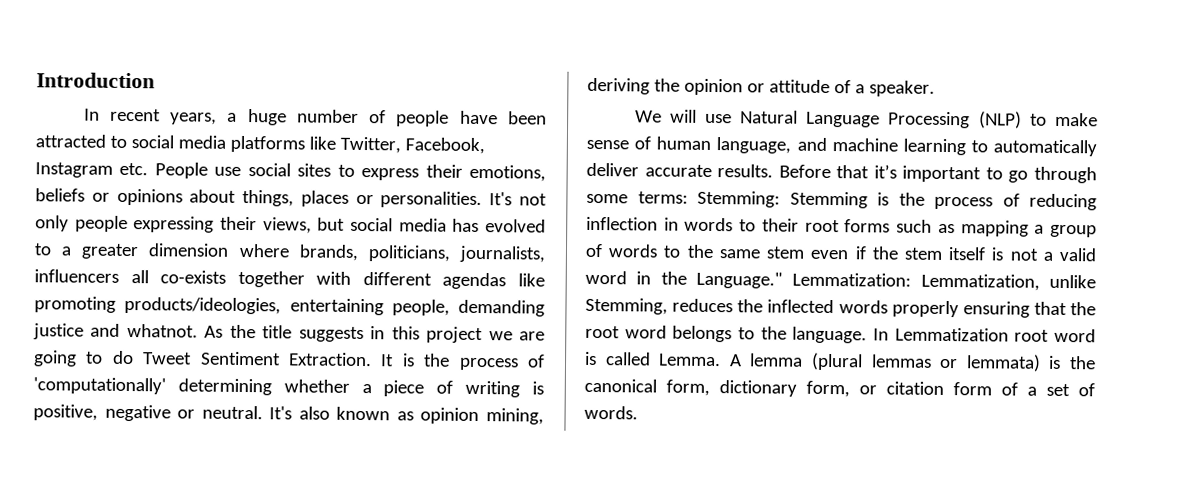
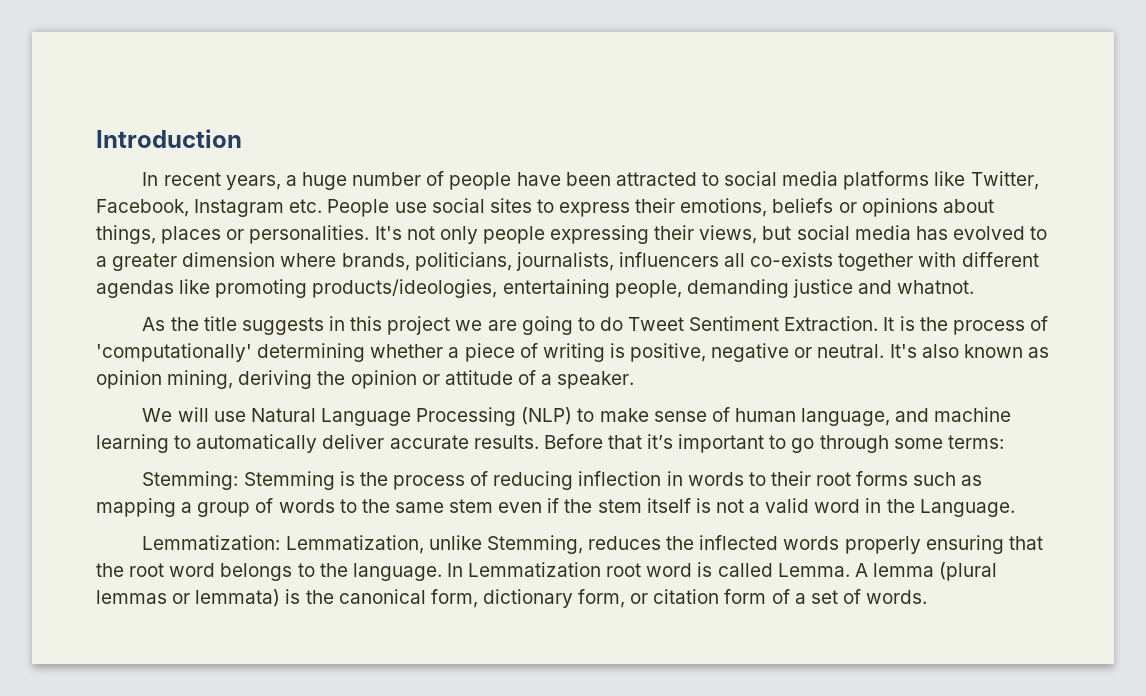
- It's not only people expressing their views, but social media has evolved to a greater dimension where brands, politicians, journalists, influencers all co-exists together with different agendas like promoting products/ideologies, entertaining people, demanding justice and whatnot. As the title suggests in this project we are going to do Tweet Sentiment Extraction.
+ It's not only people expressing their views, but social media has evolved to a greater dimension where brands, politicians, journalists, influencers all co-exists together with different agendas like promoting products/ideologies, entertaining people, demanding justice and whatnot.
+ As the title suggests in this project we are going to do Tweet Sentiment Extraction.
- Before that it’s important to go through some terms: Stemming:
+ Before that it’s important to go through some terms:
+ Stemming:
- Stemming is the process of reducing inflection in words to their root forms such as mapping a group of words to the same stem even if the stem itself is not a valid word in the Language." Lemmatization:
+ Stemming is the process of reducing inflection in words to their root forms such as mapping a group of words to the same stem even if the stem itself is not a valid word in the Language.
+ Lemmatization:

